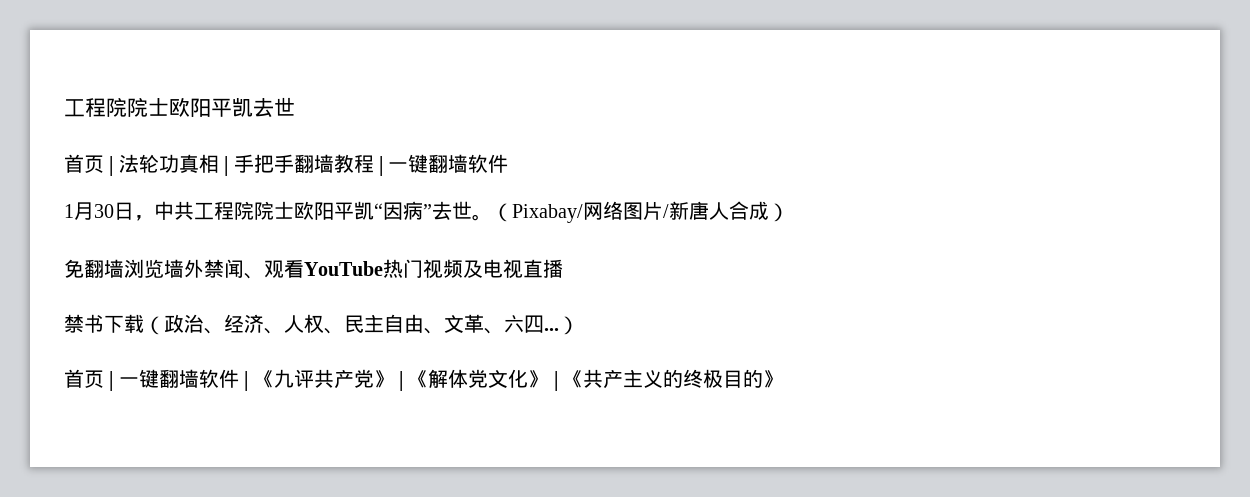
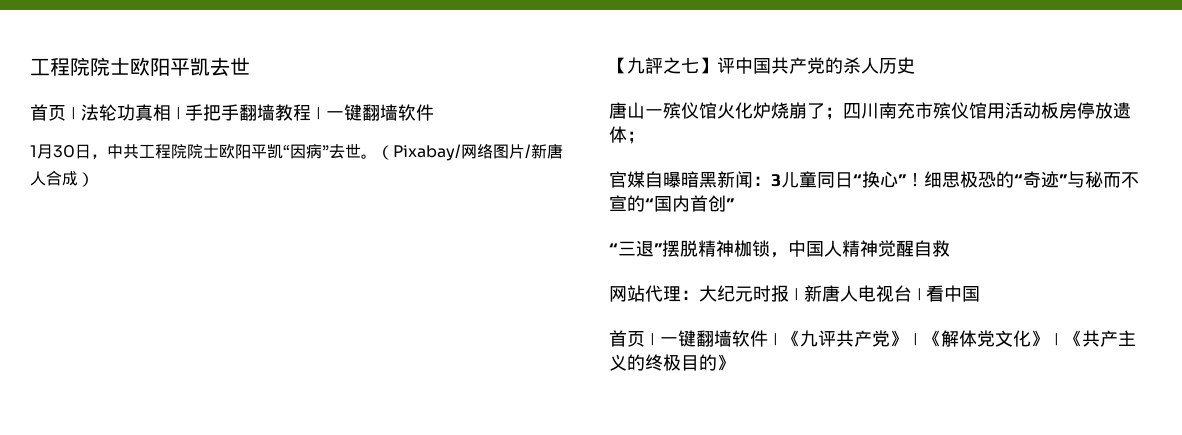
- 免翻墙浏览墙外禁闻、观看YouTube热门视频及电视直播
- 禁书下载（政治、经济、人权、民主自由、文革、六四...）
+ 【九評之七】评中国共产党的杀人历史
+ 唐山一殡仪馆火化炉烧崩了；四川南充市殡仪馆用活动板房停放遗体；
+ 官媒自曝暗黑新闻：3儿童同日“换心”！细思极恐的“奇迹”与秘而不宣的“国内首创”
+ “三退”摆脱精神枷锁，中国人精神觉醒自救
+ 网站代理：大纪元时报 | 新唐人电视台 | 看中国

